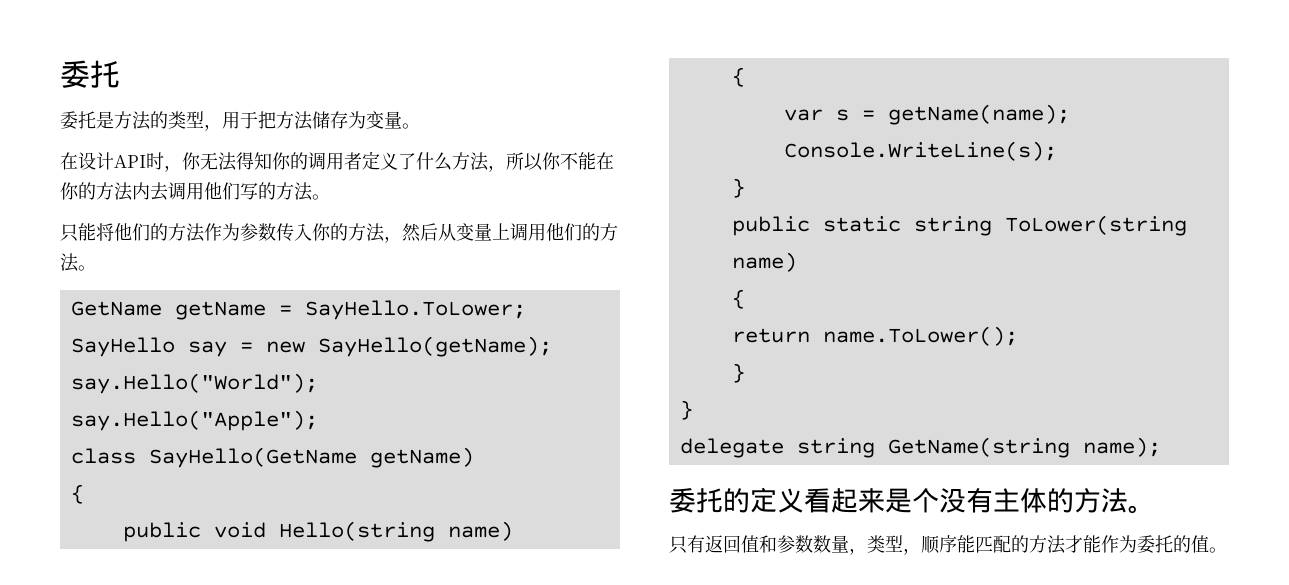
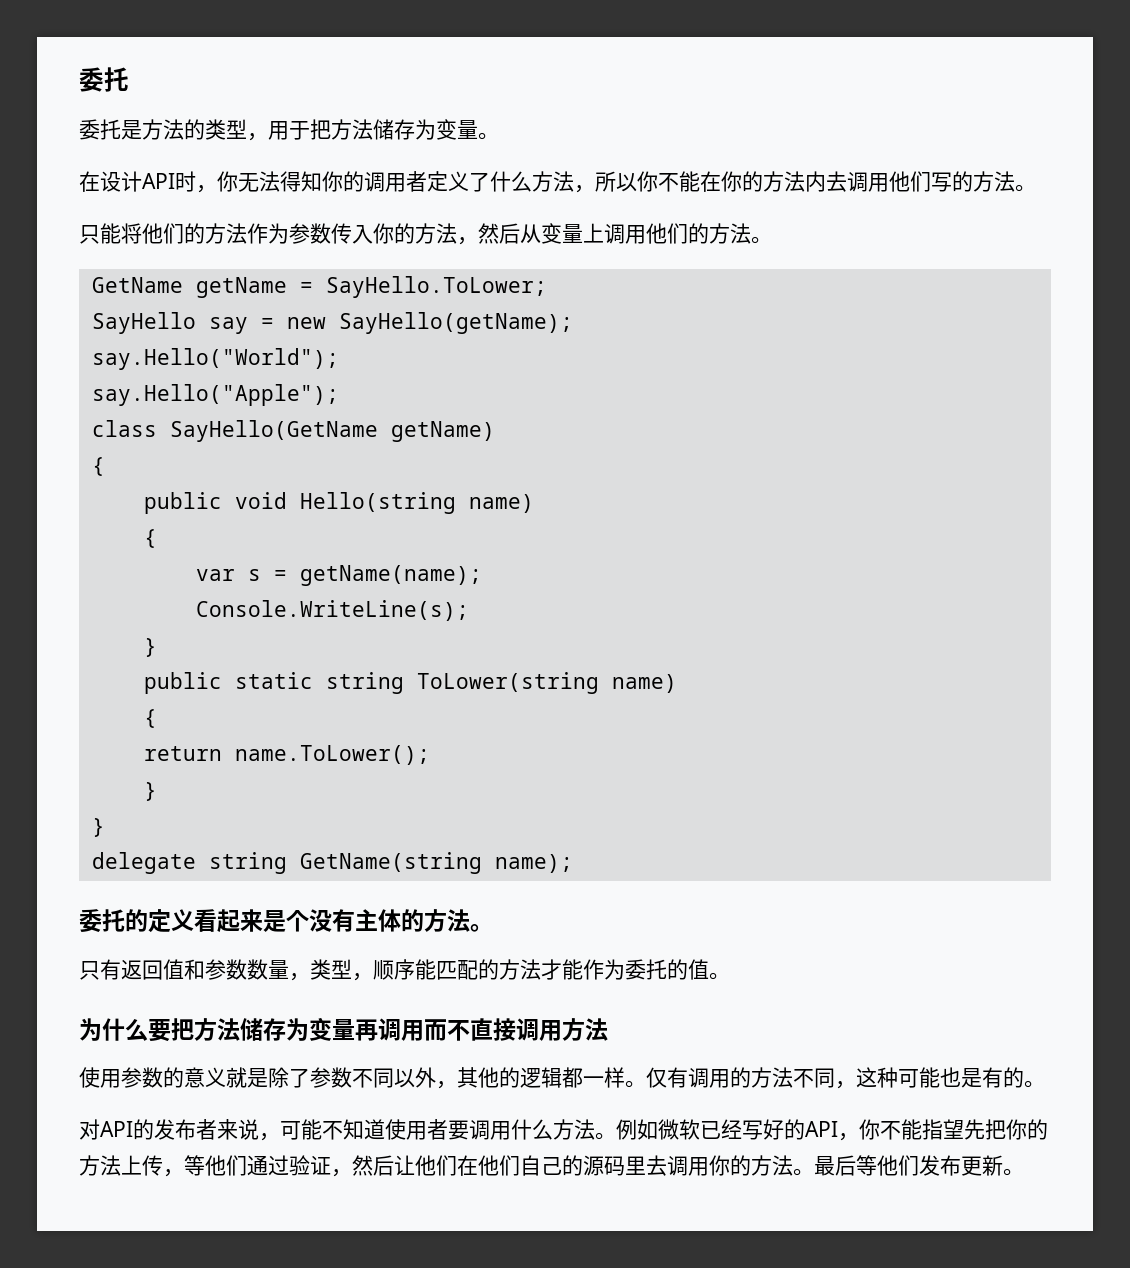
+ 为什么要把方法储存为变量再调用而不直接调用方法
+ 使用参数的意义就是除了参数不同以外，其他的逻辑都一样。仅有调用的方法不同，这种可能也是有的。
+ 对API的发布者来说，可能不知道使用者要调用什么方法。例如微软已经写好的API，你不能指望先把你的方法上传，等他们通过验证，然后让他们在他们自己的源码里去调用你的方法。最后等他们发布更新。

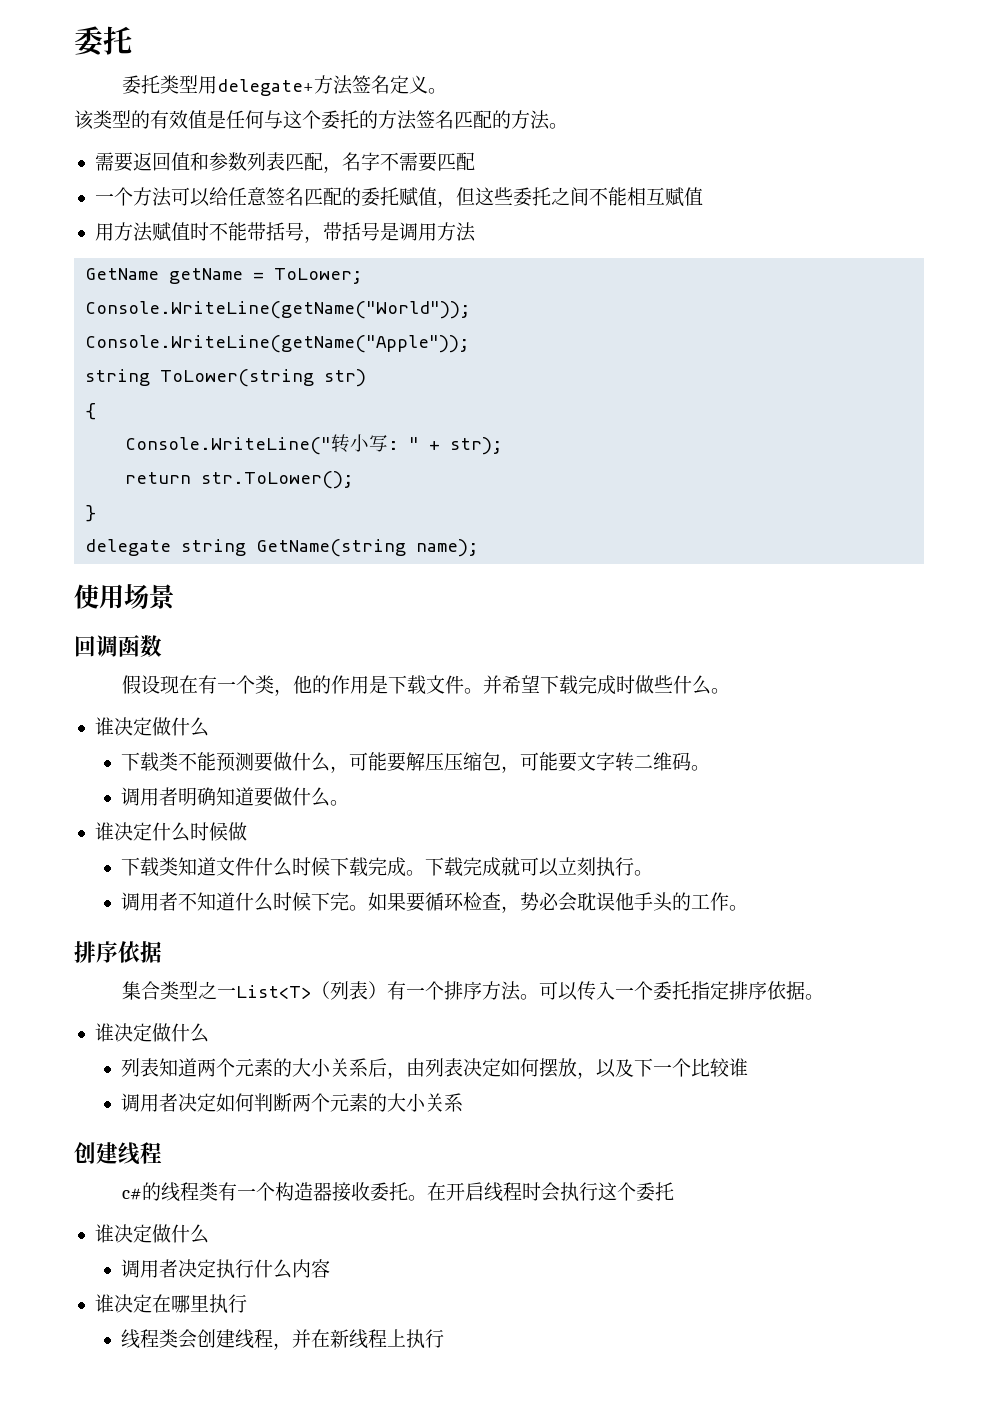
- 委托是方法的类型，用于把方法储存为变量。
- 在设计API时，你无法得知你的调用者定义了什么方法，所以你不能在你的方法内去调用他们写的方法。
- 只能将他们的方法作为参数传入你的方法，然后从变量上调用他们的方法。
+ 委托类型用delegate+方法签名定义。
+ 该类型的有效值是任何与这个委托的方法签名匹配的方法。
+ 需要返回值和参数列表匹配，名字不需要匹配
+ 一个方法可以给任意签名匹配的委托赋值，但这些委托之间不能相互赋值
+ 用方法赋值时不能带括号，带括号是调用方法
- GetName getName = SayHello.ToLower;
- SayHello say = new SayHello(getName);
- say.Hello("World");
- say.Hello("Apple");
- class SayHello(GetName getName)
+ GetName getName = ToLower;
+ Console.WriteLine(getName("World"));
+ Console.WriteLine(getName("Apple"));
+ string ToLower(string str)
  {
- public void Hello(string name)
- {
- var s = getName(name);
- Console.WriteLine(s);
- }
- public static string ToLower(string name)
- {
+ Console.WriteLine("转小写: " + str);
- return name.ToLower();
- }
+ return str.ToLower();
- 委托的定义看起来是个没有主体的方法。
- 只有返回值和参数数量，类型，顺序能匹配的方法才能作为委托的值。
- 为什么要把方法储存为变量再调用而不直接调用方法
- 使用参数的意义就是除了参数不同以外，其他的逻辑都一样。仅有调用的方法不同，这种可能也是有的。
- 对API的发布者来说，可能不知道使用者要调用什么方法。例如微软已经写好的API，你不能指望先把你的方法上传，等他们通过验证，然后让他们在他们自己的源码里去调用你的方法。最后等他们发布更新。
+ 使用场景
+ 回调函数
+ 假设现在有一个类，他的作用是下载文件。并希望下载完成时做些什么。
+ 谁决定做什么
+ 下载类不能预测要做什么，可能要解压压缩包，可能要文字转二维码。
+ 调用者明确知道要做什么。
+ 谁决定什么时候做
+ 下载类知道文件什么时候下载完成。下载完成就可以立刻执行。
+ 调用者不知道什么时候下完。如果要循环检查，势必会耽误他手头的工作。
+ 排序依据
+ 集合类型之一List<T>（列表）有一个排序方法。可以传入一个委托指定排序依据。
+ 谁决定做什么
+ 列表知道两个元素的大小关系后，由列表决定如何摆放，以及下一个比较谁
+ 调用者决定如何判断两个元素的大小关系
+ 创建线程
+ c#的线程类有一个构造器接收委托。在开启线程时会执行这个委托
+ 谁决定做什么
+ 调用者决定执行什么内容
+ 谁决定在哪里执行
+ 线程类会创建线程，并在新线程上执行

